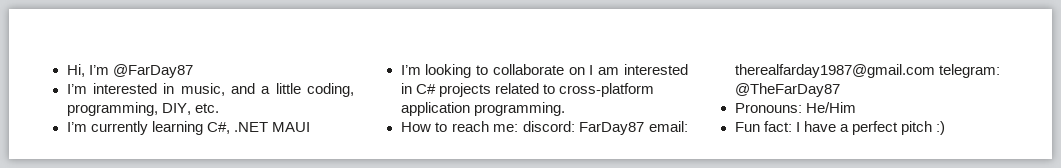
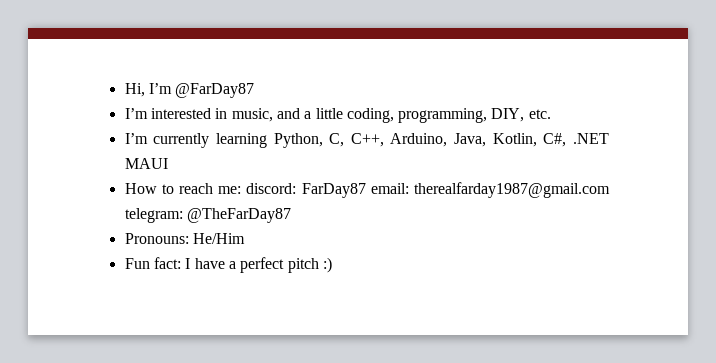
- I’m currently learning C#, .NET MAUI
- I’m looking to collaborate on I am interested in C# projects related to cross-platform application programming.
+ I’m currently learning Python, C, C++, Arduino, Java, Kotlin, C#, .NET MAUI

